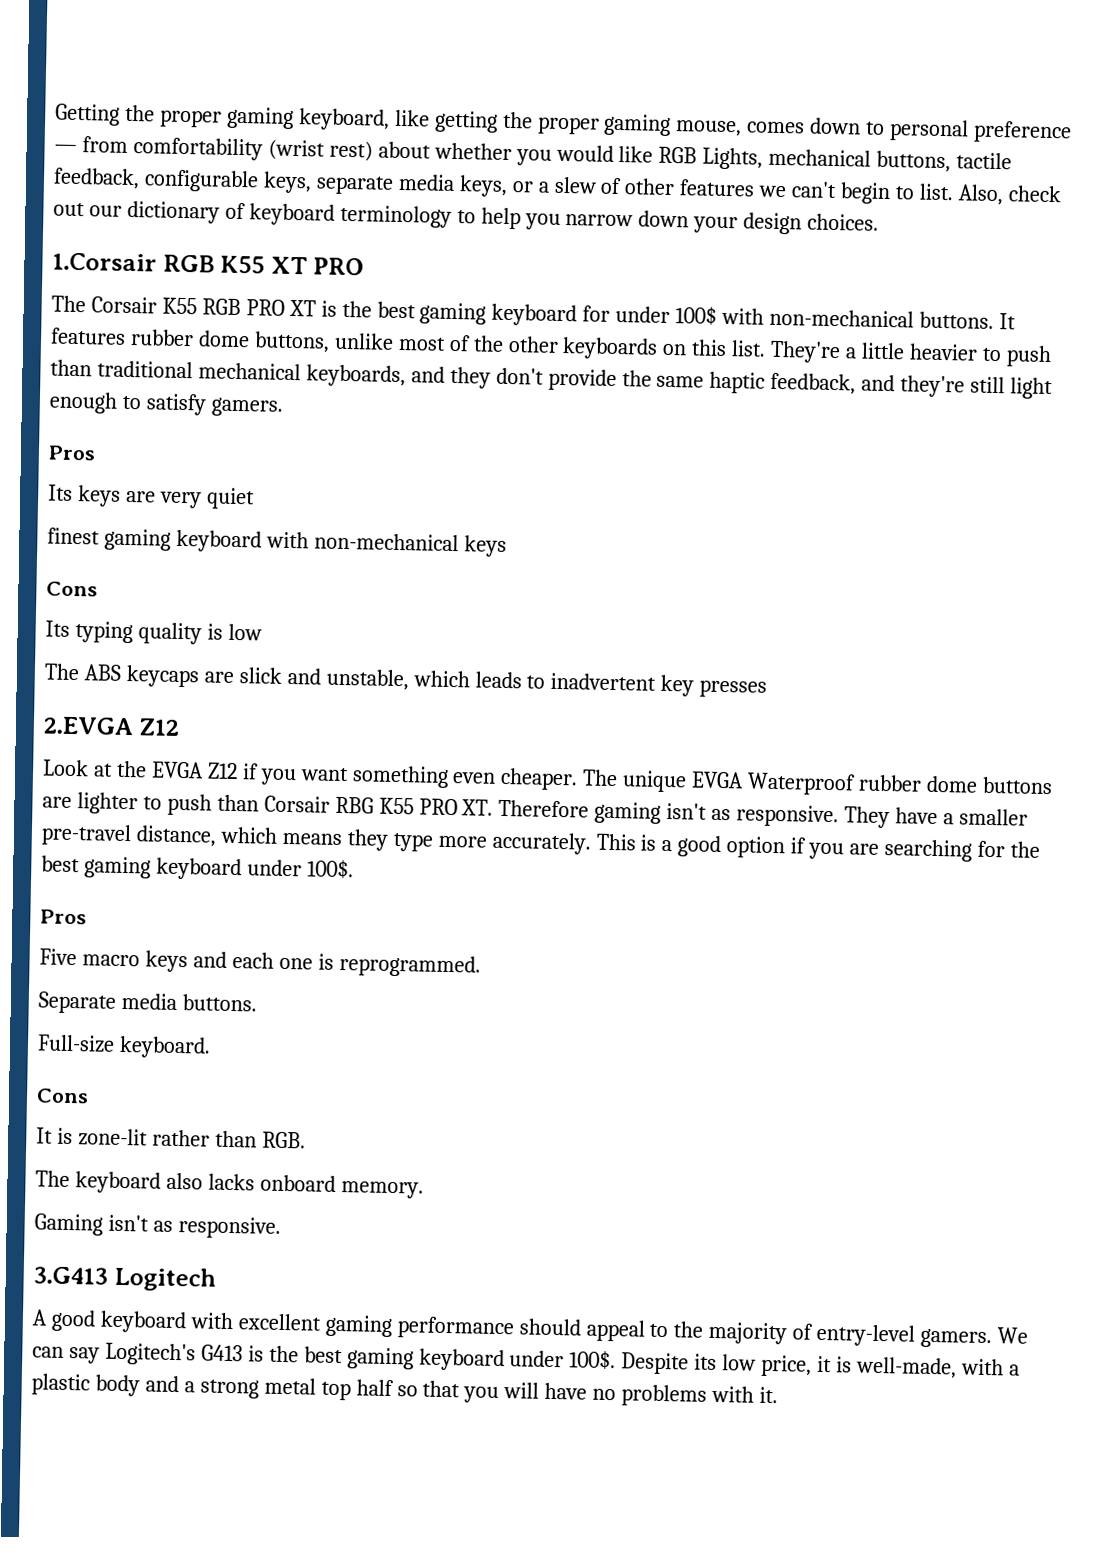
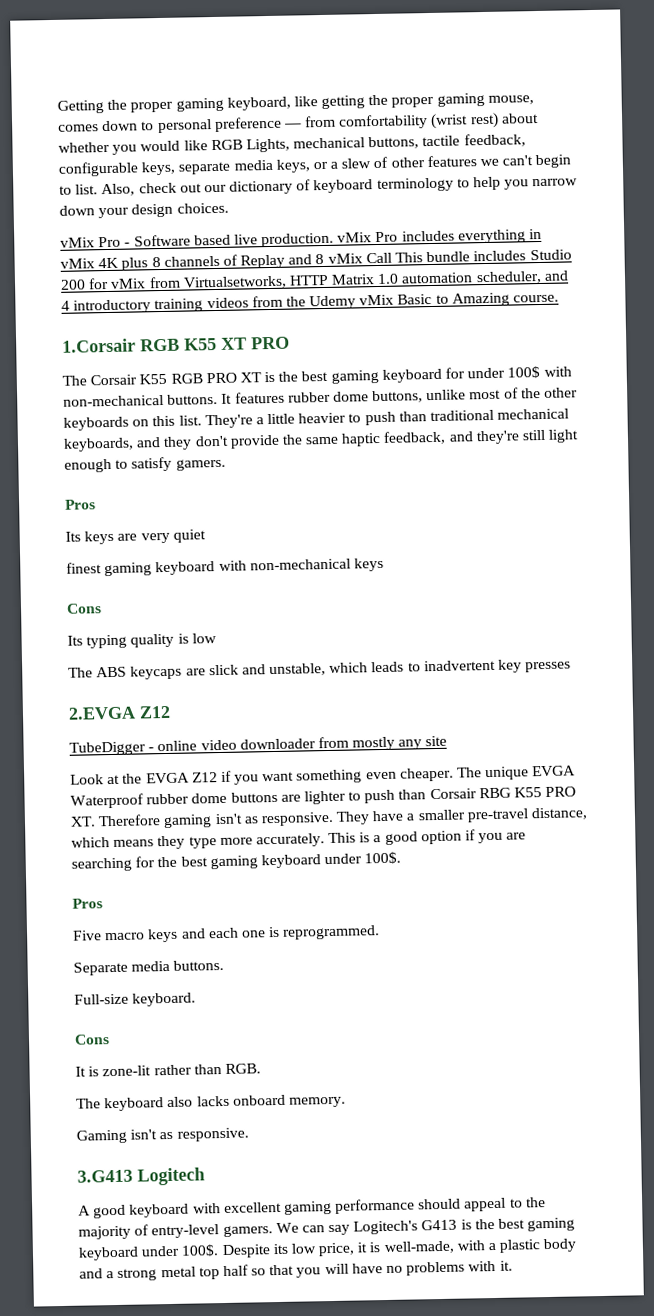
+ vMix Pro - Software based live production. vMix Pro includes everything in vMix 4K plus 8 channels of Replay and 8 vMix Call This bundle includes Studio 200 for vMix from Virtualsetworks, HTTP Matrix 1.0 automation scheduler, and 4 introductory training videos from the Udemy vMix Basic to Amazing course.
+ TubeDigger - online video downloader from mostly any site

